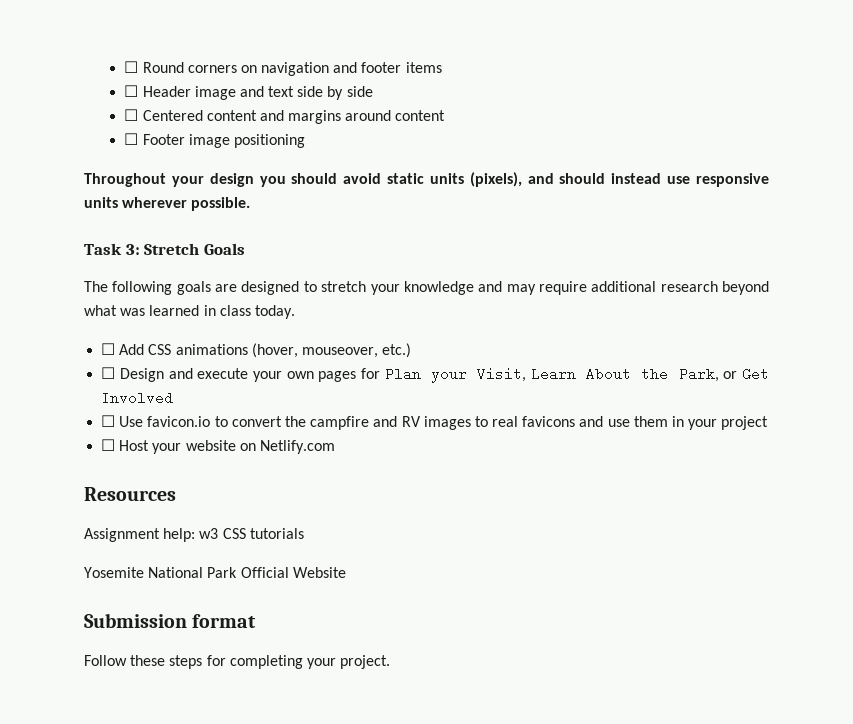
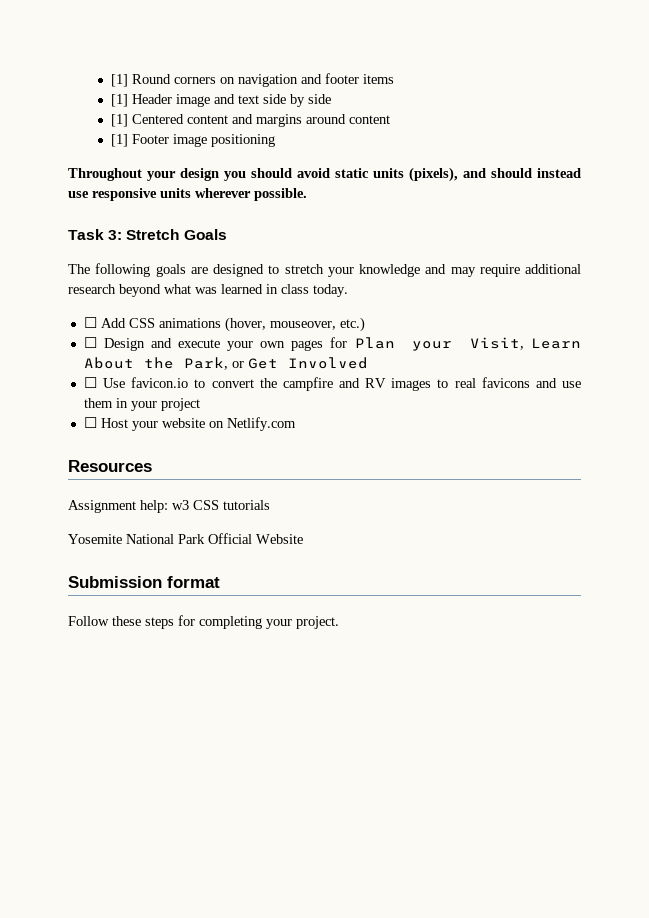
- ☐ Round corners on navigation and footer items
+ [1] Round corners on navigation and footer items
- ☐ Header image and text side by side
+ [1] Header image and text side by side
- ☐ Centered content and margins around content
+ [1] Centered content and margins around content
- ☐ Footer image positioning
+ [1] Footer image positioning

